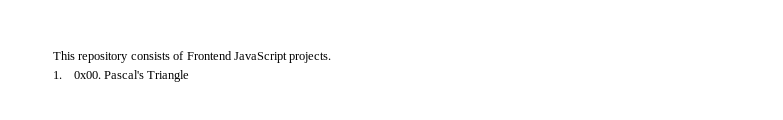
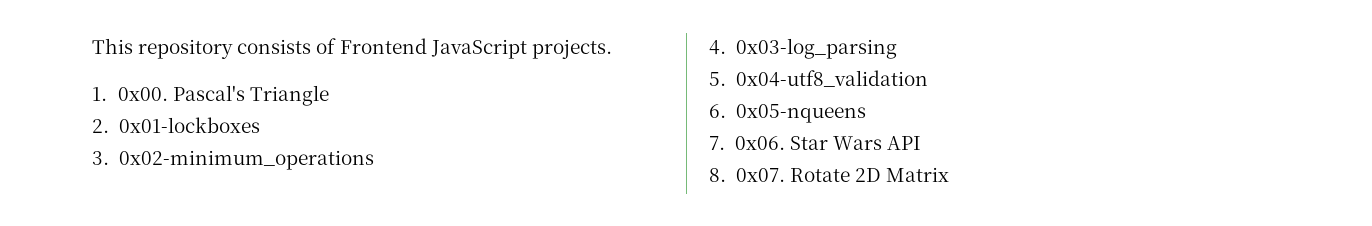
+ 2. 0x01-lockboxes
+ 3. 0x02-minimum_operations
+ 4. 0x03-log_parsing
+ 5. 0x04-utf8_validation
+ 6. 0x05-nqueens
+ 7. 0x06. Star Wars API
+ 8. 0x07. Rotate 2D Matrix

